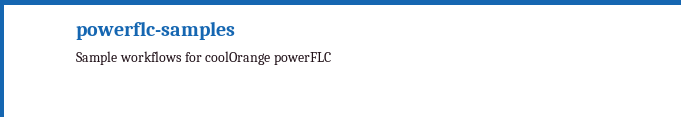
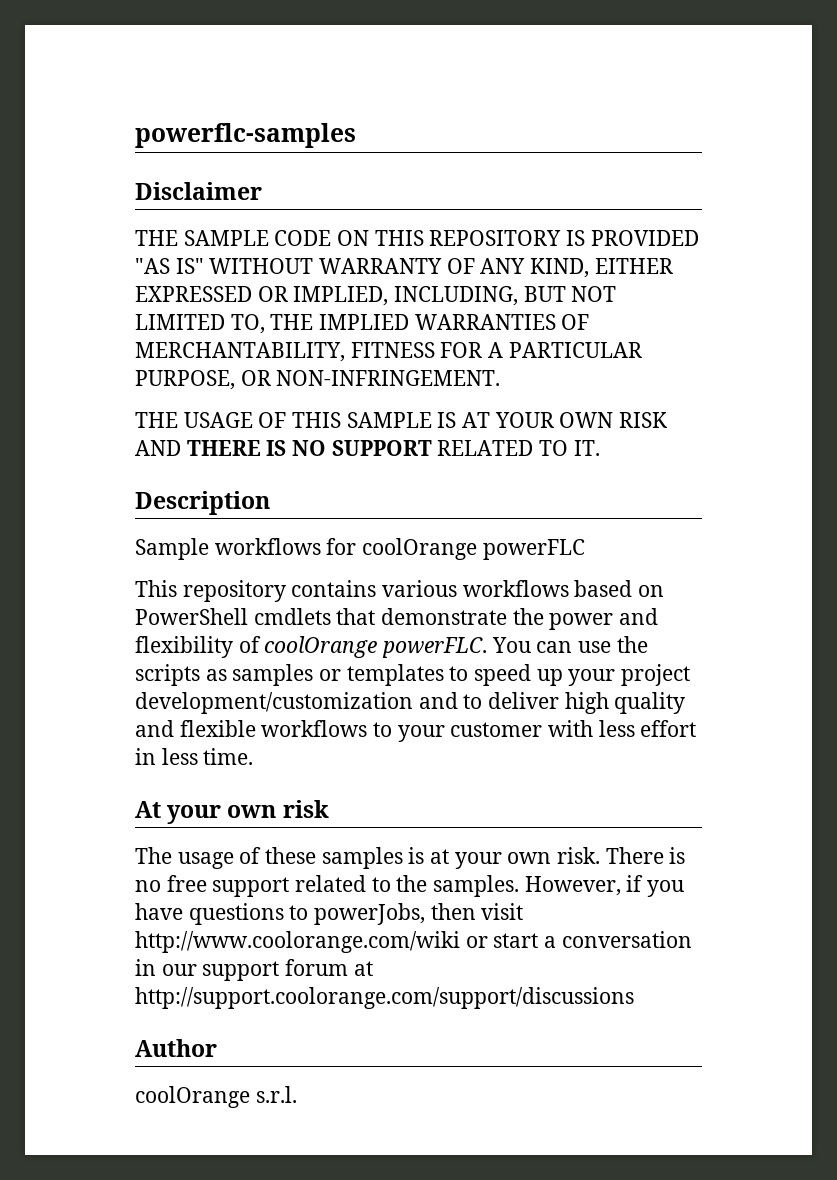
+ Disclaimer
+ THE SAMPLE CODE ON THIS REPOSITORY IS PROVIDED "AS IS" WITHOUT WARRANTY OF ANY KIND, EITHER EXPRESSED OR IMPLIED, INCLUDING, BUT NOT LIMITED TO, THE IMPLIED WARRANTIES OF MERCHANTABILITY, FITNESS FOR A PARTICULAR PURPOSE, OR NON-INFRINGEMENT.
+ THE USAGE OF THIS SAMPLE IS AT YOUR OWN RISK AND THERE IS NO SUPPORT RELATED TO IT.
+ Description
+ This repository contains various workflows based on PowerShell cmdlets that demonstrate the power and flexibility of coolOrange powerFLC. You can use the scripts as samples or templates to speed up your project development/customization and to deliver high quality and flexible workflows to your customer with less effort in less time.
+ At your own risk
+ The usage of these samples is at your own risk. There is no free support related to the samples. However, if you have questions to powerJobs, then visit http://www.coolorange.com/wiki or start a conversation in our support forum at http://support.coolorange.com/support/discussions
+ Author
+ coolOrange s.r.l.

